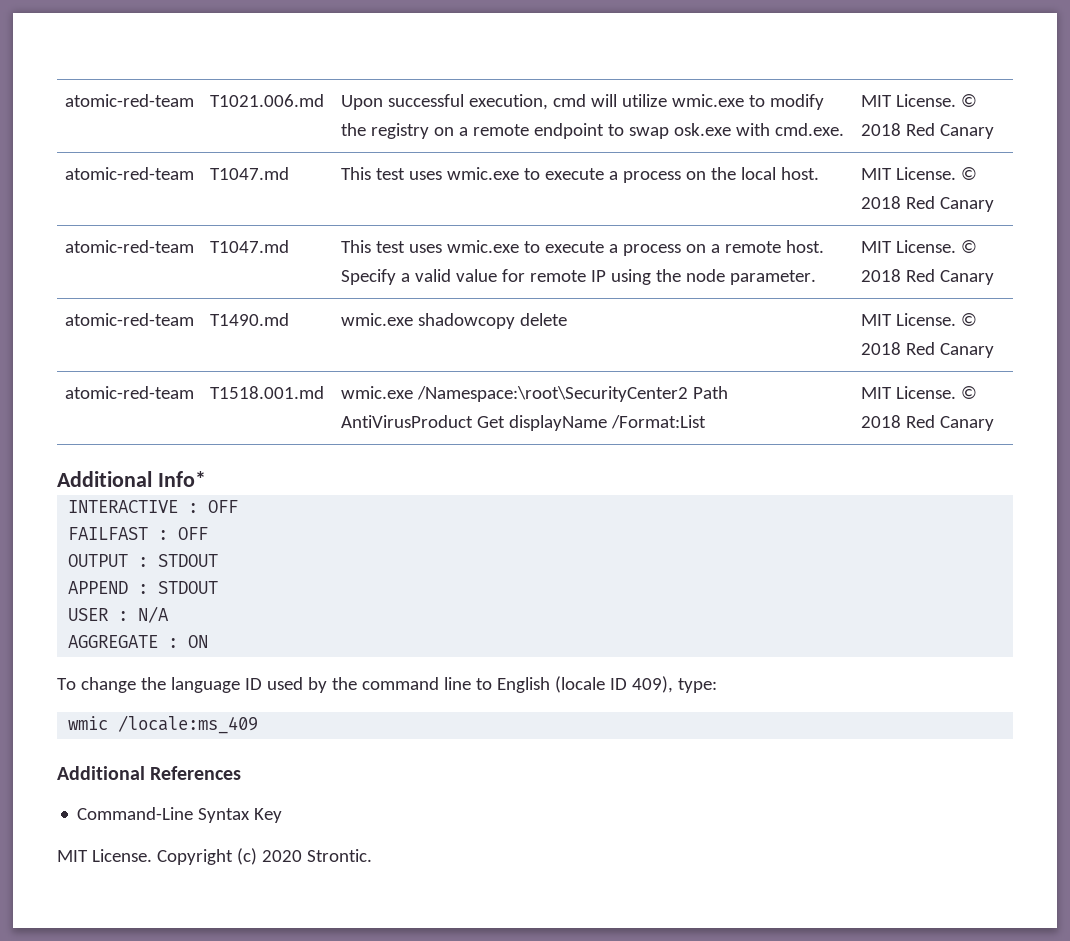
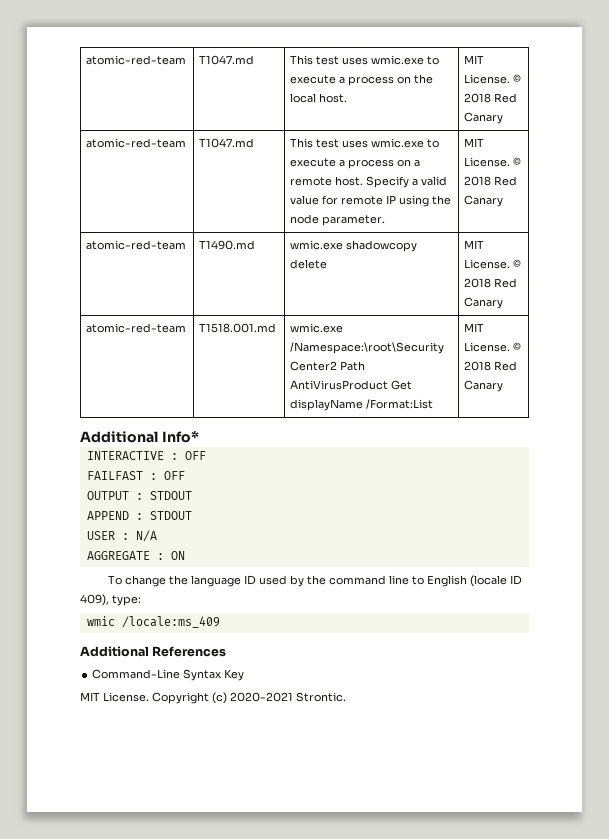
- atomic-red-team | T1021.006.md | Upon successful execution, cmd will utilize wmic.exe to modify the registry on a remote endpoint to swap osk.exe with cmd.exe. | MIT License. © 2018 Red Canary
- Copyright (c) 2020 Strontic.
+ Copyright (c) 2020-2021 Strontic.

